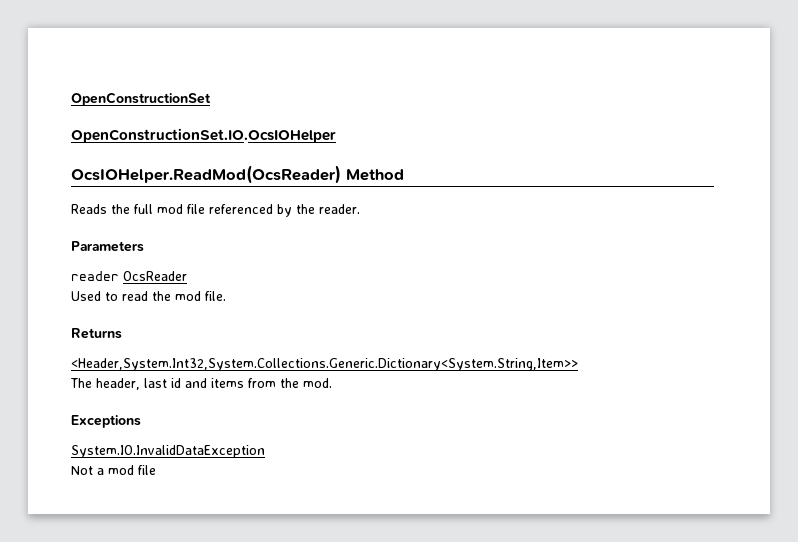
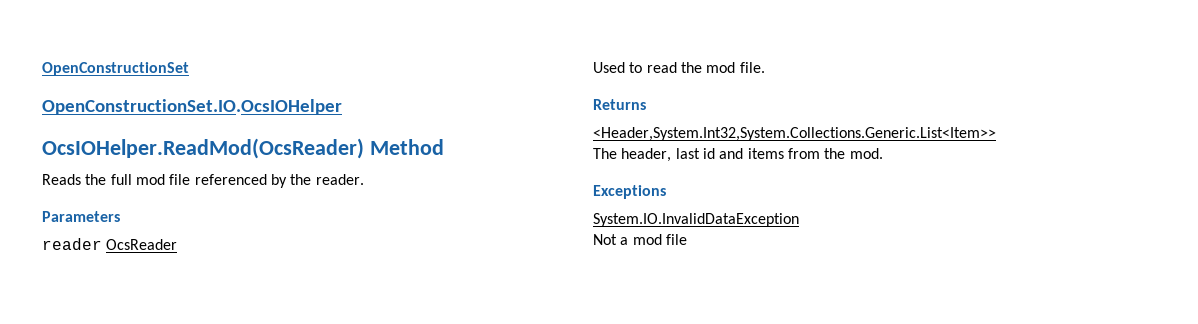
- <Header,System.Int32,System.Collections.Generic.Dictionary<System.String,Item>>
+ <Header,System.Int32,System.Collections.Generic.List<Item>>

